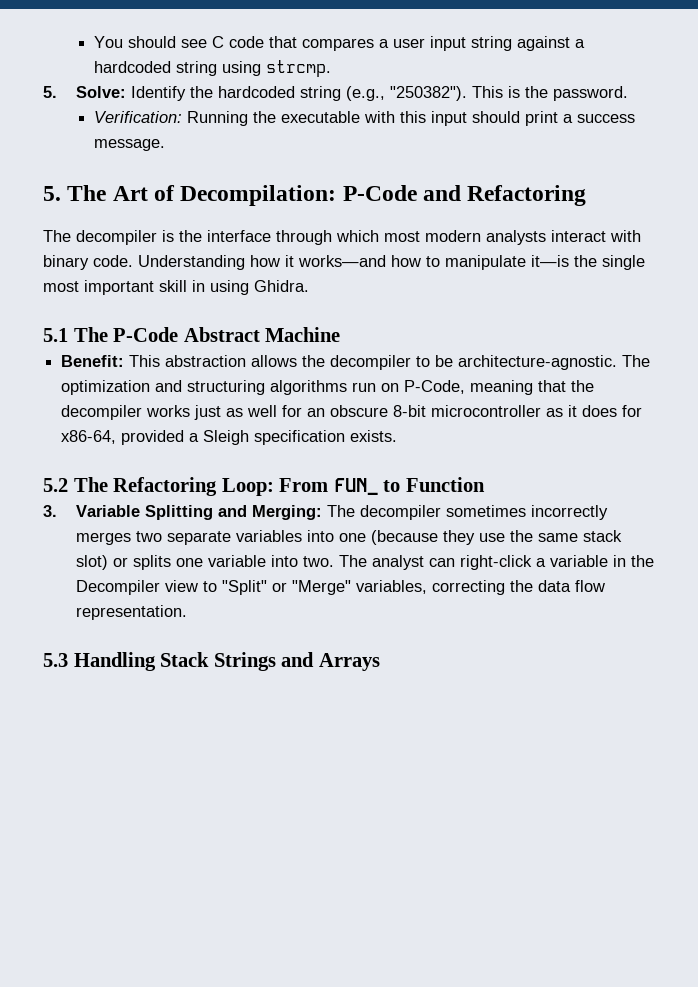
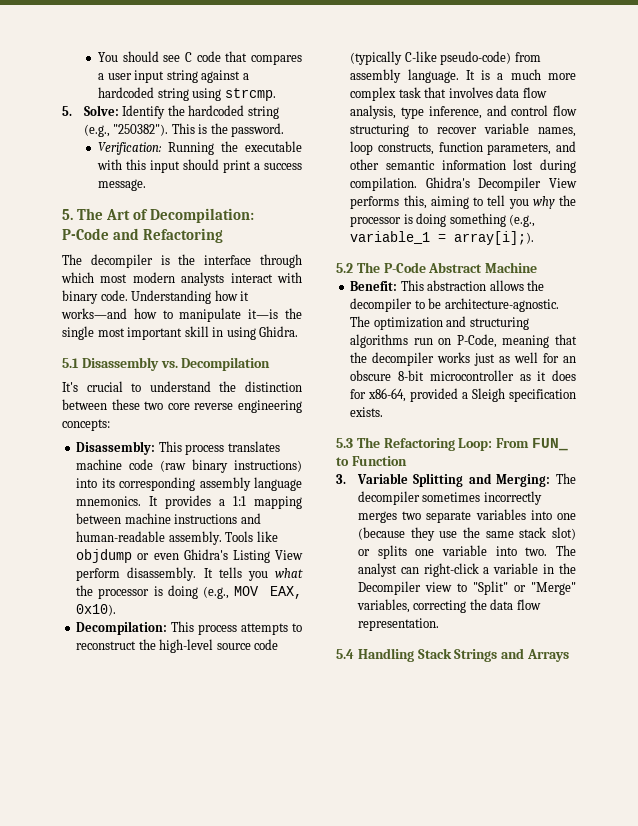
- 5.1 The P-Code Abstract Machine
+ 5.1 Disassembly vs. Decompilation
+ It's crucial to understand the distinction between these two core reverse engineering concepts:
+ Disassembly: This process translates machine code (raw binary instructions) into its corresponding assembly language mnemonics. It provides a 1:1 mapping between machine instructions and human-readable assembly. Tools like objdump or even Ghidra's Listing View perform disassembly. It tells you what the processor is doing (e.g., MOV EAX, 0x10).
+ Decompilation: This process attempts to reconstruct the high-level source code (typically C-like pseudo-code) from assembly language. It is a much more complex task that involves data flow analysis, type inference, and control flow structuring to recover variable names, loop constructs, function parameters, and other semantic information lost during compilation. Ghidra's Decompiler View performs this, aiming to tell you why the processor is doing something (e.g., variable_1 = array[i];).
+ 5.2 The P-Code Abstract Machine
- 5.2 The Refactoring Loop: From FUN_ to Function
+ 5.3 The Refactoring Loop: From FUN_ to Function
- 5.3 Handling Stack Strings and Arrays
+ 5.4 Handling Stack Strings and Arrays

